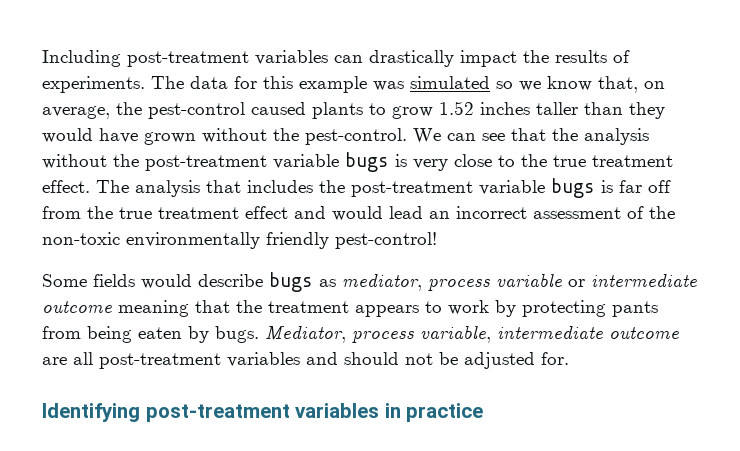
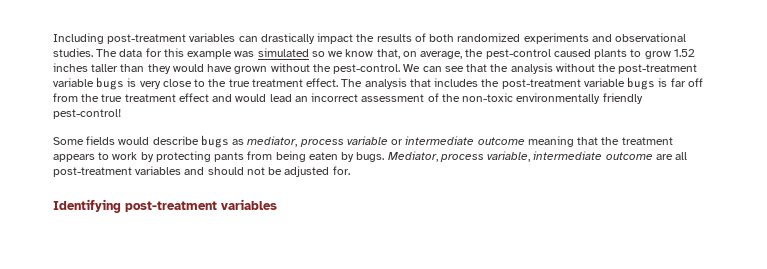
- Including post-treatment variables can drastically impact the results of experiments.
+ Including post-treatment variables can drastically impact the results of both randomized experiments and observational studies.
- Identifying post-treatment variables in practice
+ Identifying post-treatment variables

